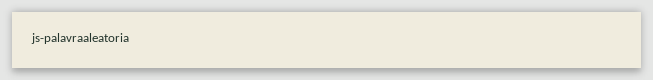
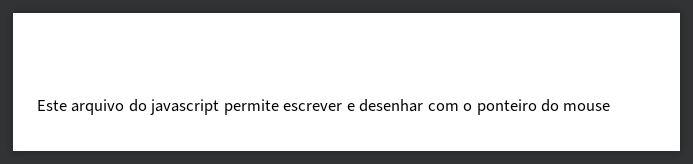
- js-palavraaleatoria
+ Este arquivo do javascript permite escrever e desenhar com o ponteiro do mouse

